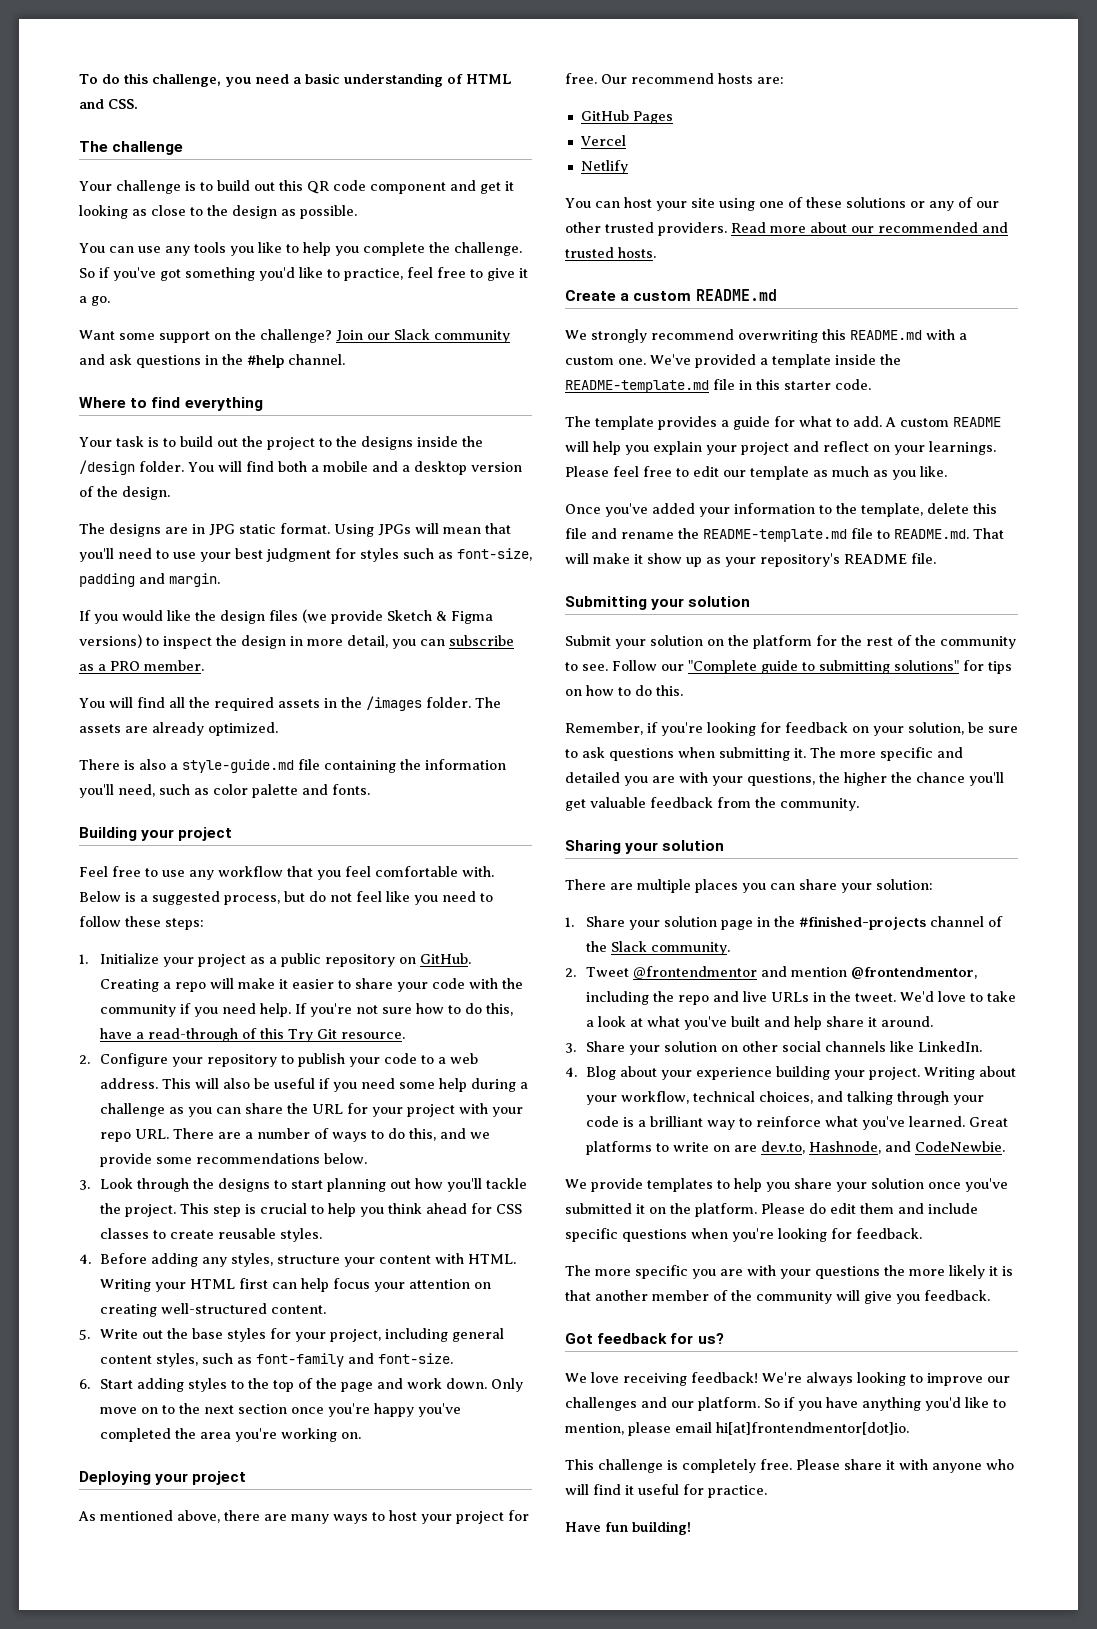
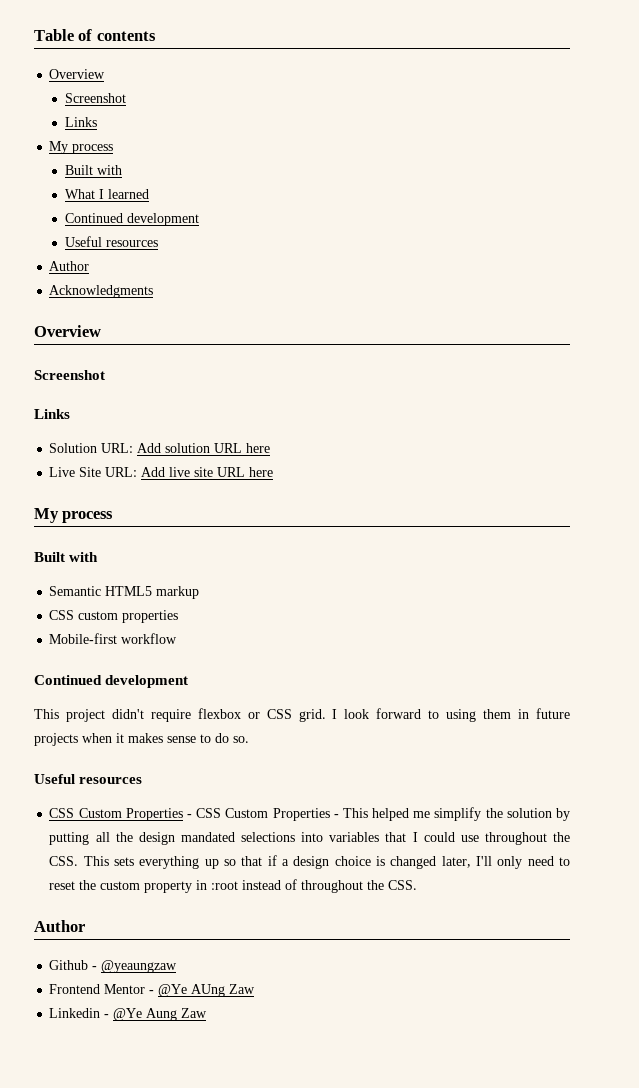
- To do this challenge, you need a basic understanding of HTML and CSS.
- The challenge
- Your challenge is to build out this QR code component and get it looking as close to the design as possible.
- You can use any tools you like to help you complete the challenge. So if you've got something you'd like to practice, feel free to give it a go.
- Want some support on the challenge? Join our Slack community and ask questions in the #help channel.
- Where to find everything
- Your task is to build out the project to the designs inside the /design folder. You will find both a mobile and a desktop version of the design.
- The designs are in JPG static format. Using JPGs will mean that you'll need to use your best judgment for styles such as font-size, padding and margin.
- If you would like the design files (we provide Sketch & Figma versions) to inspect the design in more detail, you can subscribe as a PRO member.
- You will find all the required assets in the /images folder. The assets are already optimized.
- There is also a style-guide.md file containing the information you'll need, such as color palette and fonts.
- Building your project
- Feel free to use any workflow that you feel comfortable with. Below is a suggested process, but do not feel like you need to follow these steps:
- 1. Initialize your project as a public repository on GitHub. Creating a repo will make it easier to share your code with the community if you need help. If you're not sure how to do this, have a read-through of this Try Git resource.
- 2. Configure your repository to publish your code to a web address. This will also be useful if you need some help during a challenge as you can share the URL for your project with your repo URL. There are a number of ways to do this, and we provide some recommendations below.
- 3. Look through the designs to start planning out how you'll tackle the project. This step is crucial to help you think ahead for CSS classes to create reusable styles.
- 4. Before adding any styles, structure your content with HTML. Writing your HTML first can help focus your attention on creating well-structured content.
- 5. Write out the base styles for your project, including general content styles, such as font-family and font-size.
- 6. Start adding styles to the top of the page and work down. Only move on to the next section once you're happy you've completed the area you're working on.
- Deploying your project
- As mentioned above, there are many ways to host your project for free. Our recommend hosts are:
- GitHub Pages
- Vercel
- Netlify
- You can host your site using one of these solutions or any of our other trusted providers. Read more about our recommended and trusted hosts.
- Create a custom README.md
- We strongly recommend overwriting this README.md with a custom one. We've provided a template inside the README-template.md file in this starter code.
- The template provides a guide for what to add. A custom README will help you explain your project and reflect on your learnings. Please feel free to edit our template as much as you like.
- Once you've added your information to the template, delete this file and rename the README-template.md file to README.md. That will make it show up as your repository's README file.
- Submitting your solution
- Submit your solution on the platform for the rest of the community to see. Follow our "Complete guide to submitting solutions" for tips on how to do this.
- Remember, if you're looking for feedback on your solution, be sure to ask questions when submitting it. The more specific and detailed you are with your questions, the higher the chance you'll get valuable feedback from the community.
- Sharing your solution
- There are multiple places you can share your solution:
- 1. Share your solution page in the #finished-projects channel of the Slack community.
- 2. Tweet @frontendmentor and mention @frontendmentor, including the repo and live URLs in the tweet. We'd love to take a look at what you've built and help share it around.
- 3. Share your solution on other social channels like LinkedIn.
- 4. Blog about your experience building your project. Writing about your workflow, technical choices, and talking through your code is a brilliant way to reinforce what you've learned. Great platforms to write on are dev.to, Hashnode, and CodeNewbie.
- We provide templates to help you share your solution once you've submitted it on the platform. Please do edit them and include specific questions when you're looking for feedback.
- The more specific you are with your questions the more likely it is that another member of the community will give you feedback.
- Got feedback for us?
- We love receiving feedback! We're always looking to improve our challenges and our platform. So if you have anything you'd like to mention, please email hi[at]frontendmentor[dot]io.
- This challenge is completely free. Please share it with anyone who will find it useful for practice.
- Have fun building!
+ Table of contents
+ Overview
+ Screenshot
+ Links
+ My process
+ Built with
+ What I learned
+ Continued development
+ Useful resources
+ Author
+ Acknowledgments
+ Overview
+ Screenshot
+ Links
+ Solution URL: Add solution URL here
+ Live Site URL: Add live site URL here
+ My process
+ Built with
+ Semantic HTML5 markup
+ CSS custom properties
+ Mobile-first workflow
+ Continued development
+ This project didn't require flexbox or CSS grid. I look forward to using them in future projects when it makes sense to do so.
+ Useful resources
+ CSS Custom Properties - CSS Custom Properties - This helped me simplify the solution by putting all the design mandated selections into variables that I could use throughout the CSS. This sets everything up so that if a design choice is changed later, I'll only need to reset the custom property in :root instead of throughout the CSS.
+ Author
+ Github - @yeaungzaw
+ Frontend Mentor - @Ye AUng Zaw
+ Linkedin - @Ye Aung Zaw

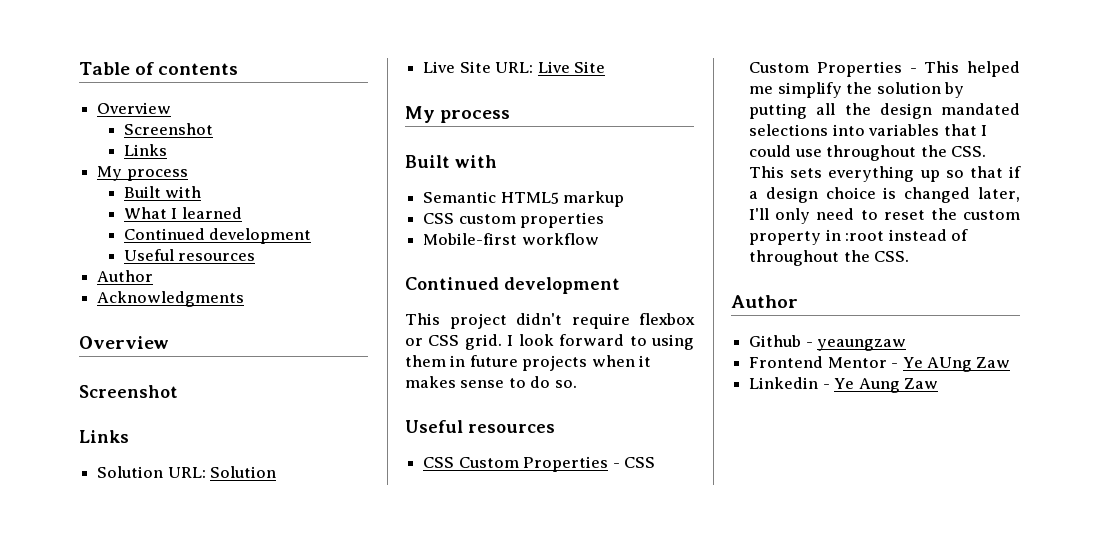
- Solution URL: Add solution URL here
+ Solution URL: Solution
- Live Site URL: Add live site URL here
+ Live Site URL: Live Site
- Github - @yeaungzaw
+ Github - yeaungzaw
- Frontend Mentor - @Ye AUng Zaw
+ Frontend Mentor - Ye AUng Zaw
- Linkedin - @Ye Aung Zaw
+ Linkedin - Ye Aung Zaw

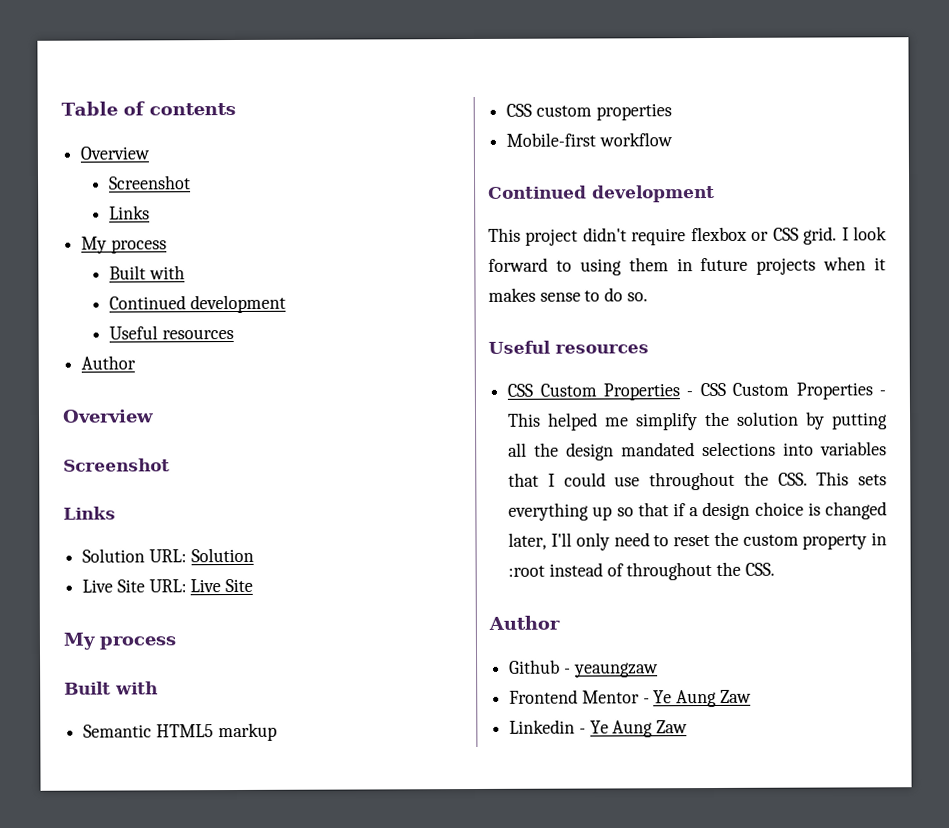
- What I learned
- Acknowledgments
- Frontend Mentor - Ye AUng Zaw
+ Frontend Mentor - Ye Aung Zaw

